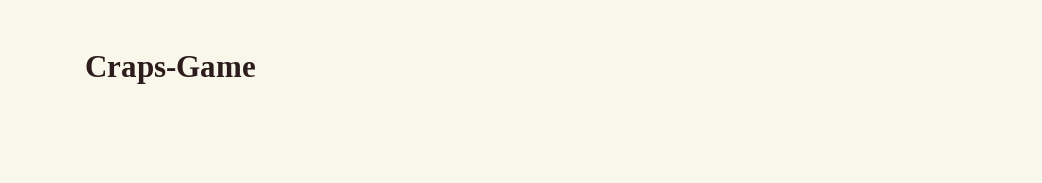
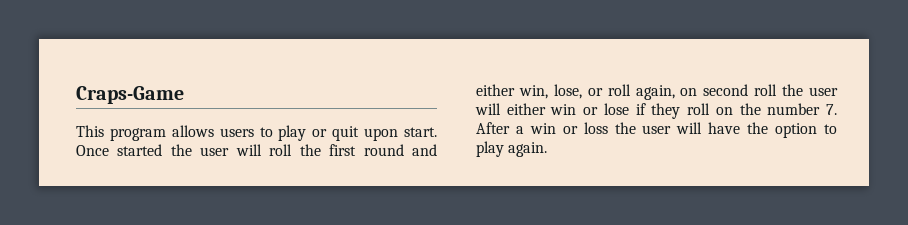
+ This program allows users to play or quit upon start. Once started the user will roll the first round and either win, lose, or roll again, on second roll the user will either win or lose if they roll on the number 7. After a win or loss the user will have the option to play again.

